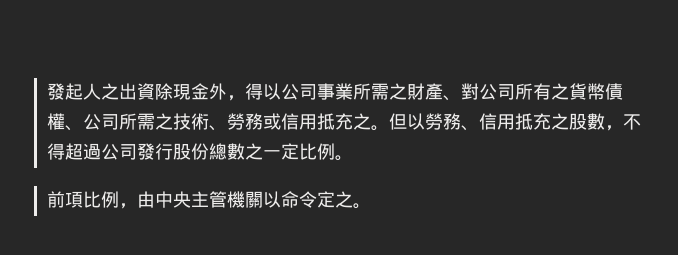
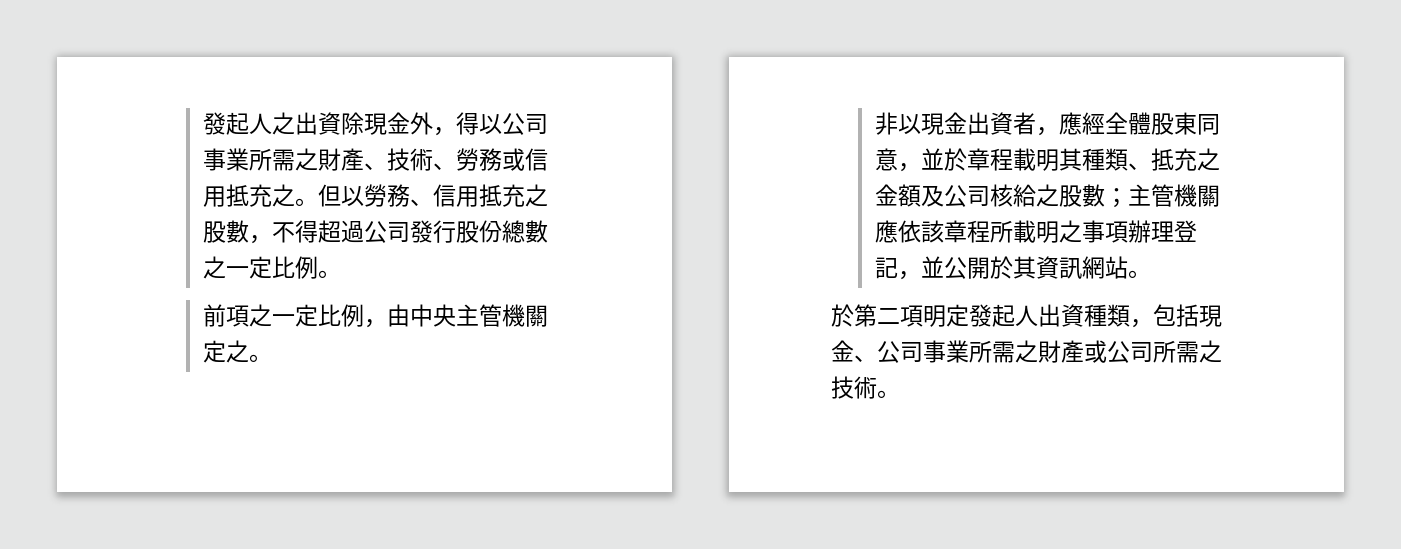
- 發起人之出資除現金外，得以公司事業所需之財產、對公司所有之貨幣債權、公司所需之技術、勞務或信用抵充之。
+ 發起人之出資除現金外，得以公司事業所需之財產、技術、勞務或信用抵充之。
- 前項比例，由中央主管機關以命令定之。
+ 前項之一定比例，由中央主管機關定之。
+ 非以現金出資者，應經全體股東同意，並於章程載明其種類、抵充之金額及公司核給之股數；主管機關應依該章程所載明之事項辦理登記，並公開於其資訊網站。
+ 於第二項明定發起人出資種類，包括現金、公司事業所需之財產或公司所需之技術。

